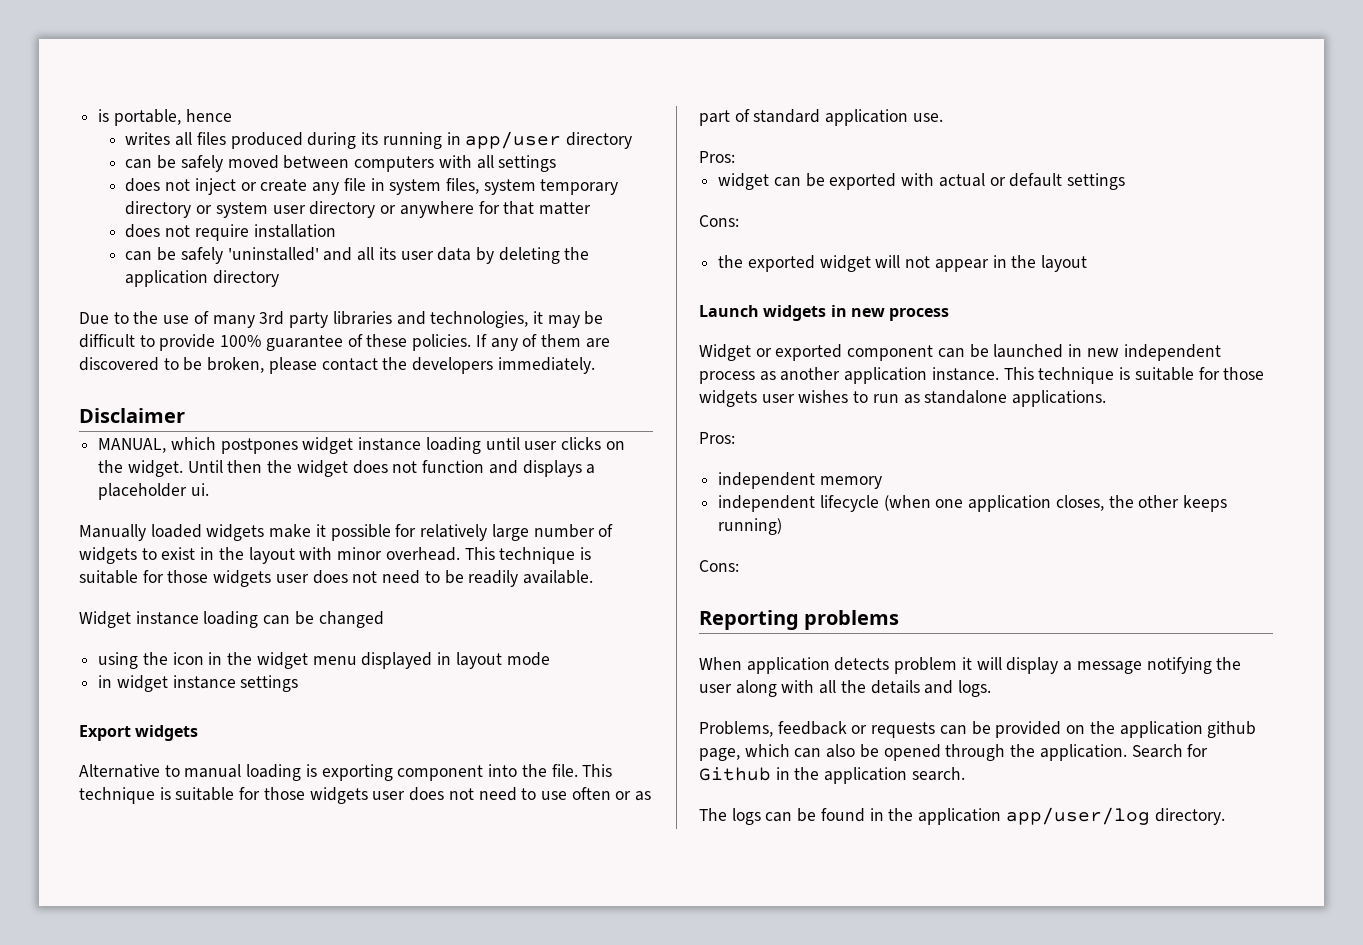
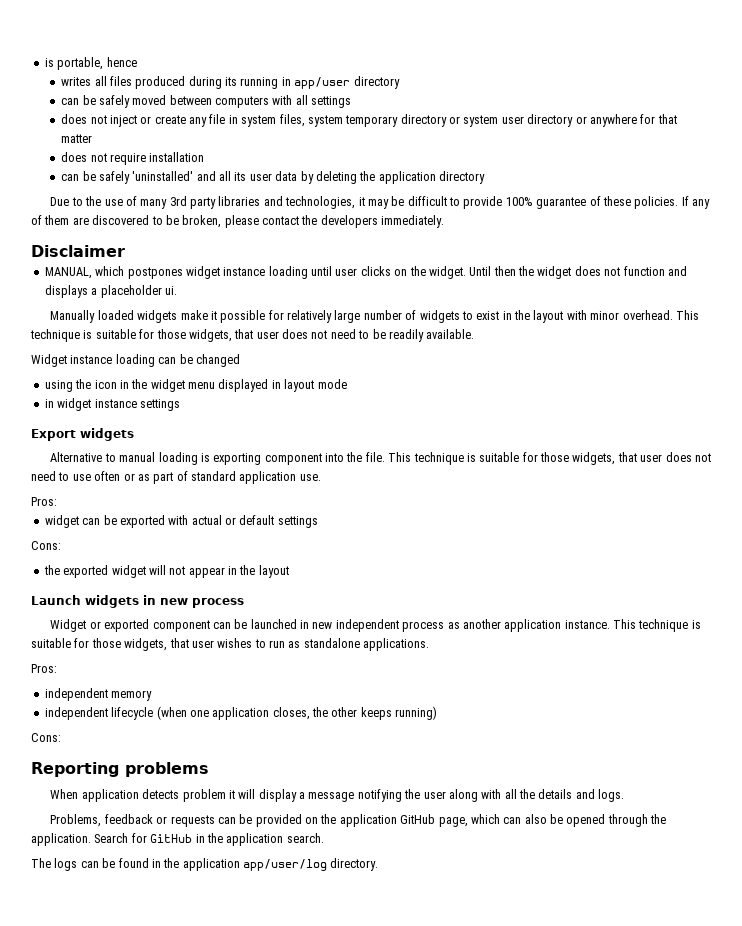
- This technique is suitable for those widgets user does not need to be readily available.
+ This technique is suitable for those widgets, that user does not need to be readily available.
- This technique is suitable for those widgets user does not need to use often or as part of standard application use.
+ This technique is suitable for those widgets, that user does not need to use often or as part of standard application use.
- This technique is suitable for those widgets user wishes to run as standalone applications.
+ This technique is suitable for those widgets, that user wishes to run as standalone applications.
- Problems, feedback or requests can be provided on the application github page, which can also be opened through the application.
+ Problems, feedback or requests can be provided on the application GitHub page, which can also be opened through the application.
- Search for Github in the application search.
+ Search for GitHub in the application search.

